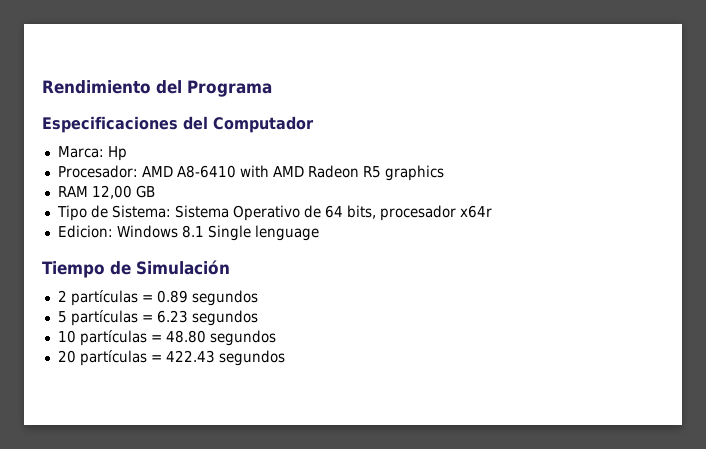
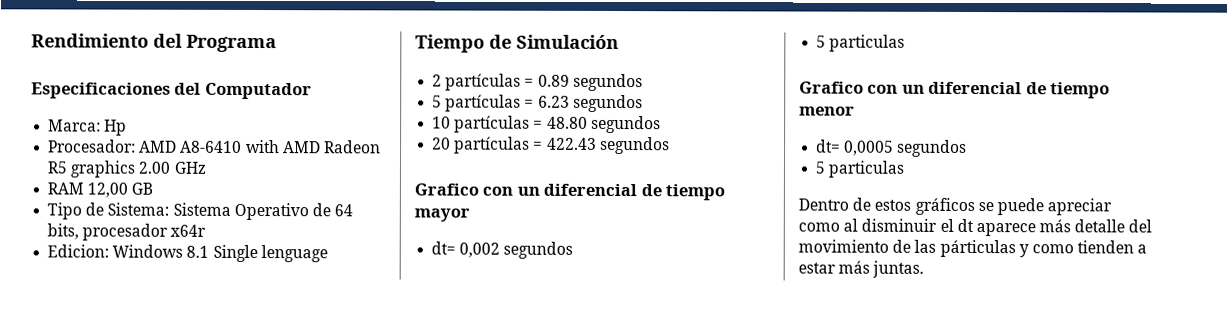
- Procesador: AMD A8-6410 with AMD Radeon R5 graphics
+ Procesador: AMD A8-6410 with AMD Radeon R5 graphics 2.00 GHz
+ Grafico con un diferencial de tiempo mayor
+ dt= 0,002 segundos
+ 5 particulas
+ Grafico con un diferencial de tiempo menor
+ dt= 0,0005 segundos
+ 5 particulas
+ Dentro de estos gráficos se puede apreciar como al disminuir el dt aparece más detalle del movimiento de las párticulas y como tienden a estar más juntas.

